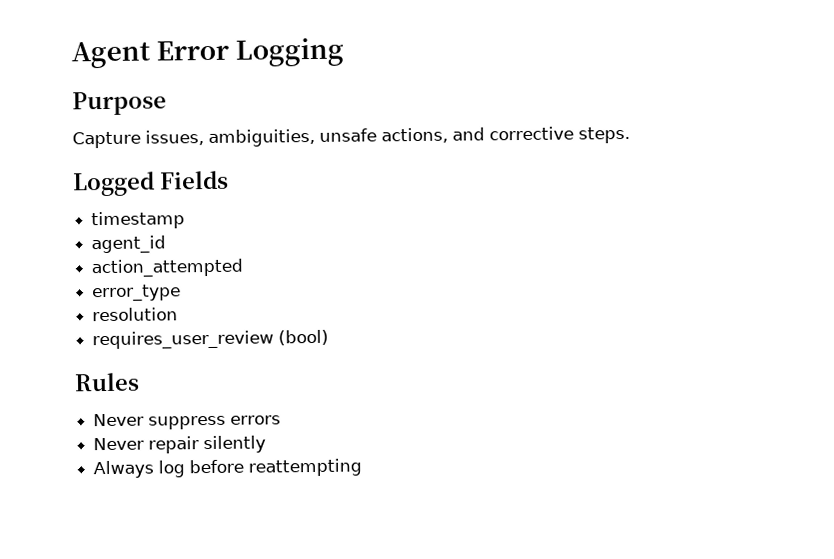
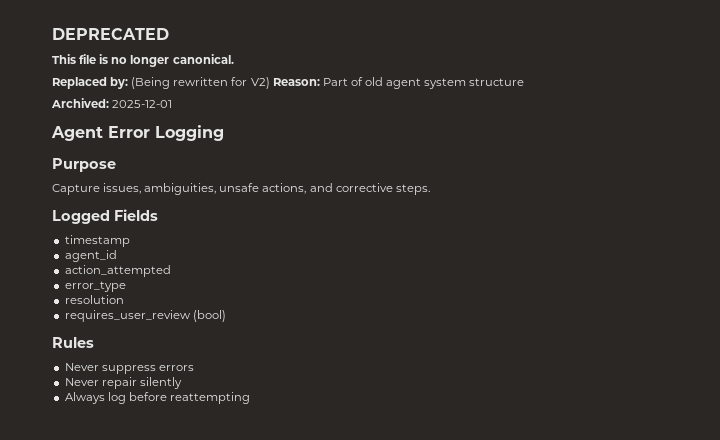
+ DEPRECATED
+ This file is no longer canonical.
+ Replaced by: (Being rewritten for V2) Reason: Part of old agent system structure
+ Archived: 2025-12-01

